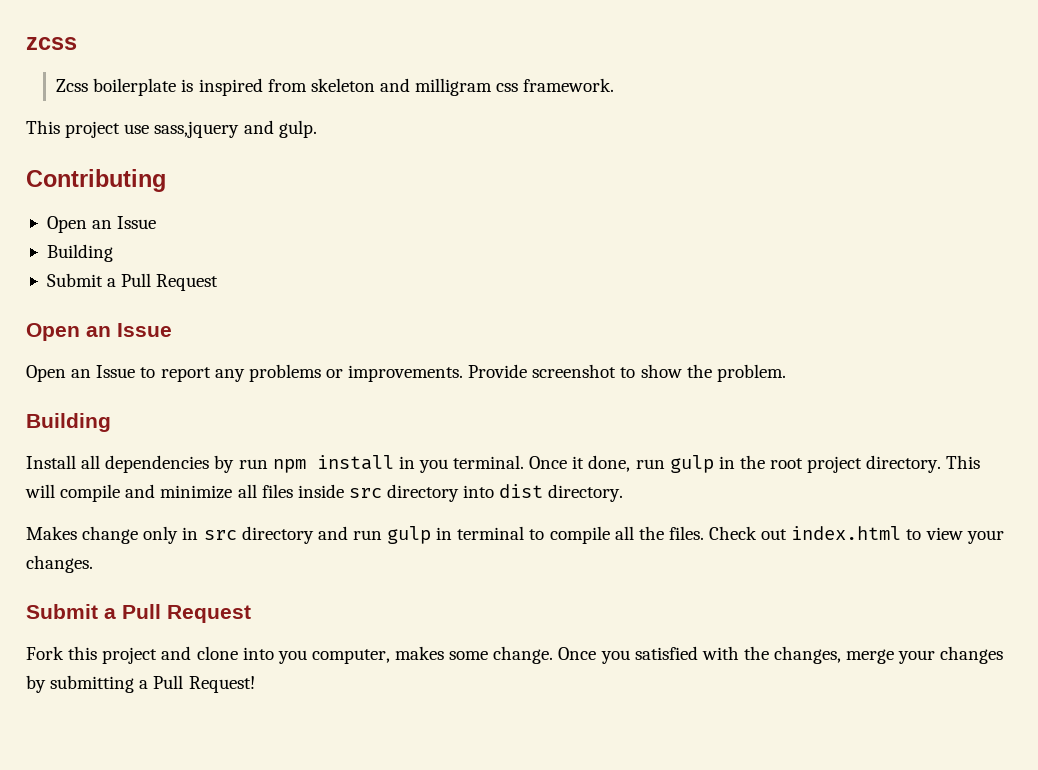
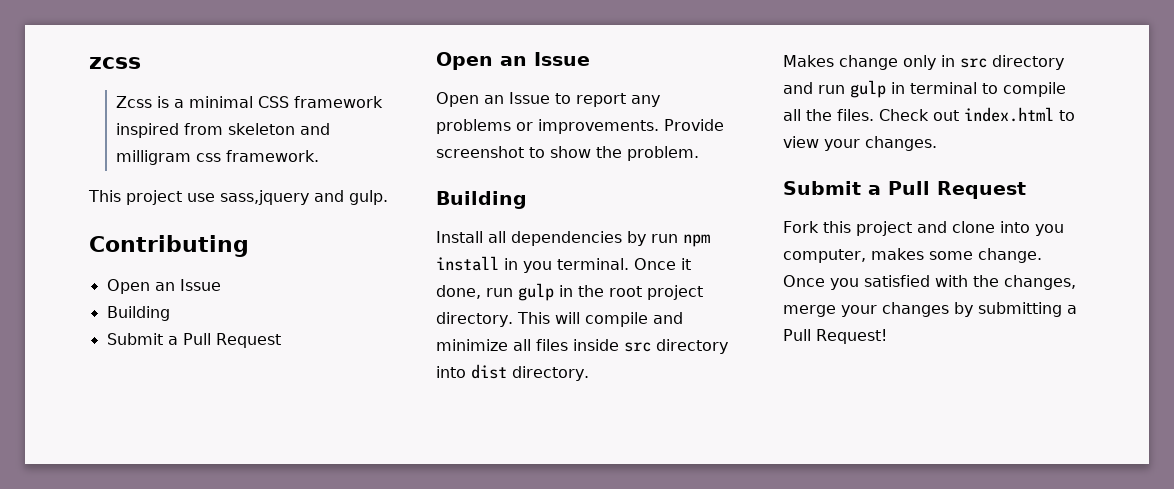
- Zcss boilerplate is inspired from skeleton and milligram css framework.
+ Zcss is a minimal CSS framework inspired from skeleton and milligram css framework.

